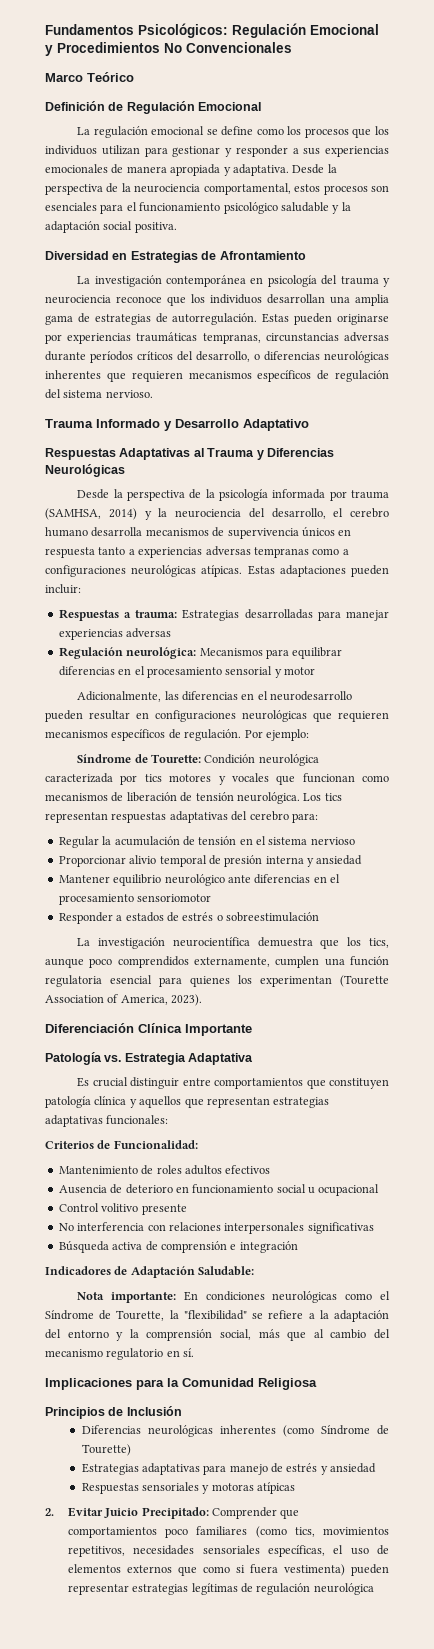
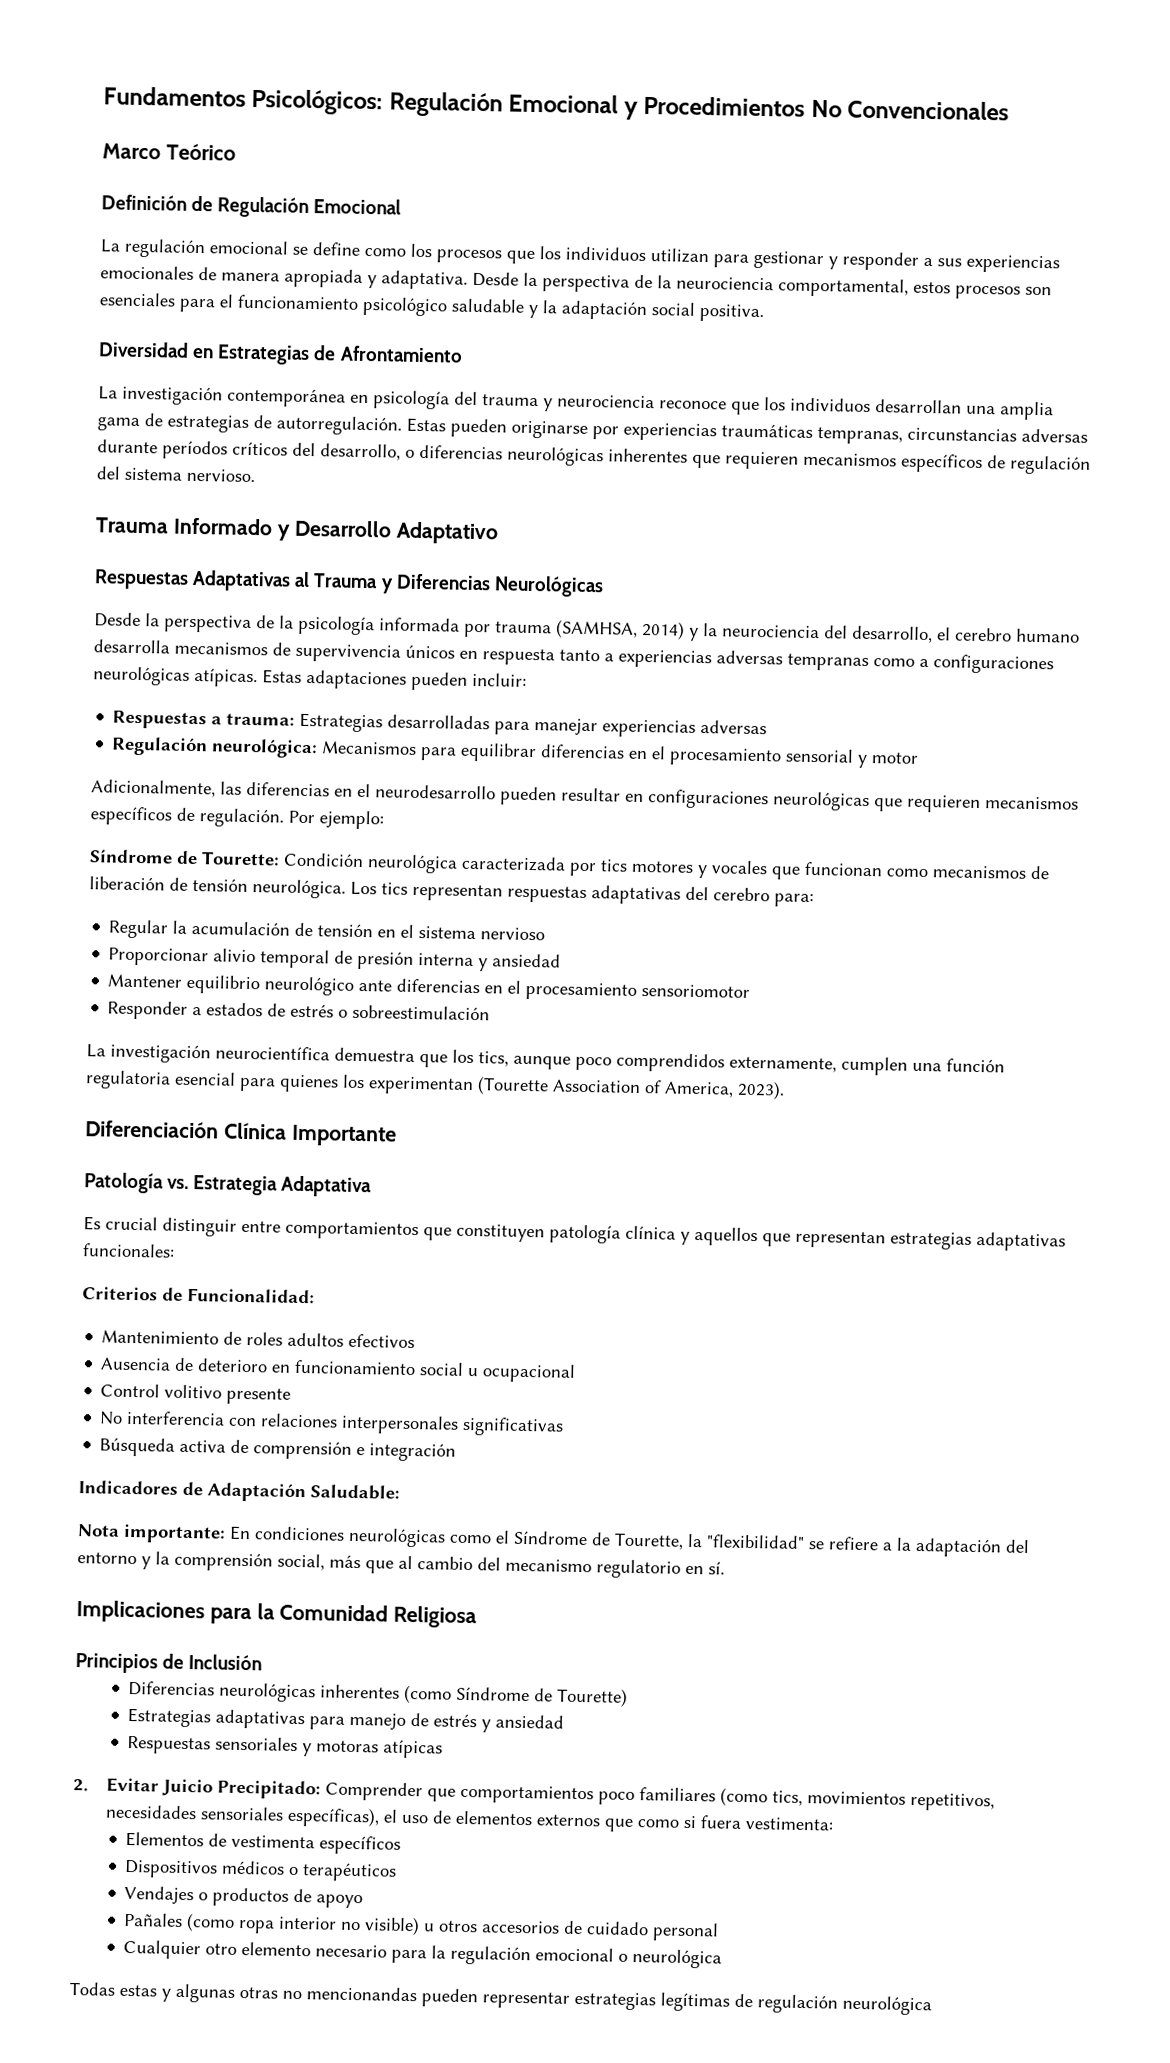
- 2. Evitar Juicio Precipitado: Comprender que comportamientos poco familiares (como tics, movimientos repetitivos, necesidades sensoriales específicas, el uso de elementos externos que como si fuera vestimenta) pueden representar estrategias legítimas de regulación neurológica
+ 2. Evitar Juicio Precipitado: Comprender que comportamientos poco familiares (como tics, movimientos repetitivos, necesidades sensoriales específicas), el uso de elementos externos que como si fuera vestimenta:
+ Elementos de vestimenta específicos
+ Dispositivos médicos o terapéuticos
+ Vendajes o productos de apoyo
+ Pañales (como ropa interior no visible) u otros accesorios de cuidado personal
+ Cualquier otro elemento necesario para la regulación emocional o neurológica
+ Todas estas y algunas otras no mencionandas pueden representar estrategias legítimas de regulación neurológica

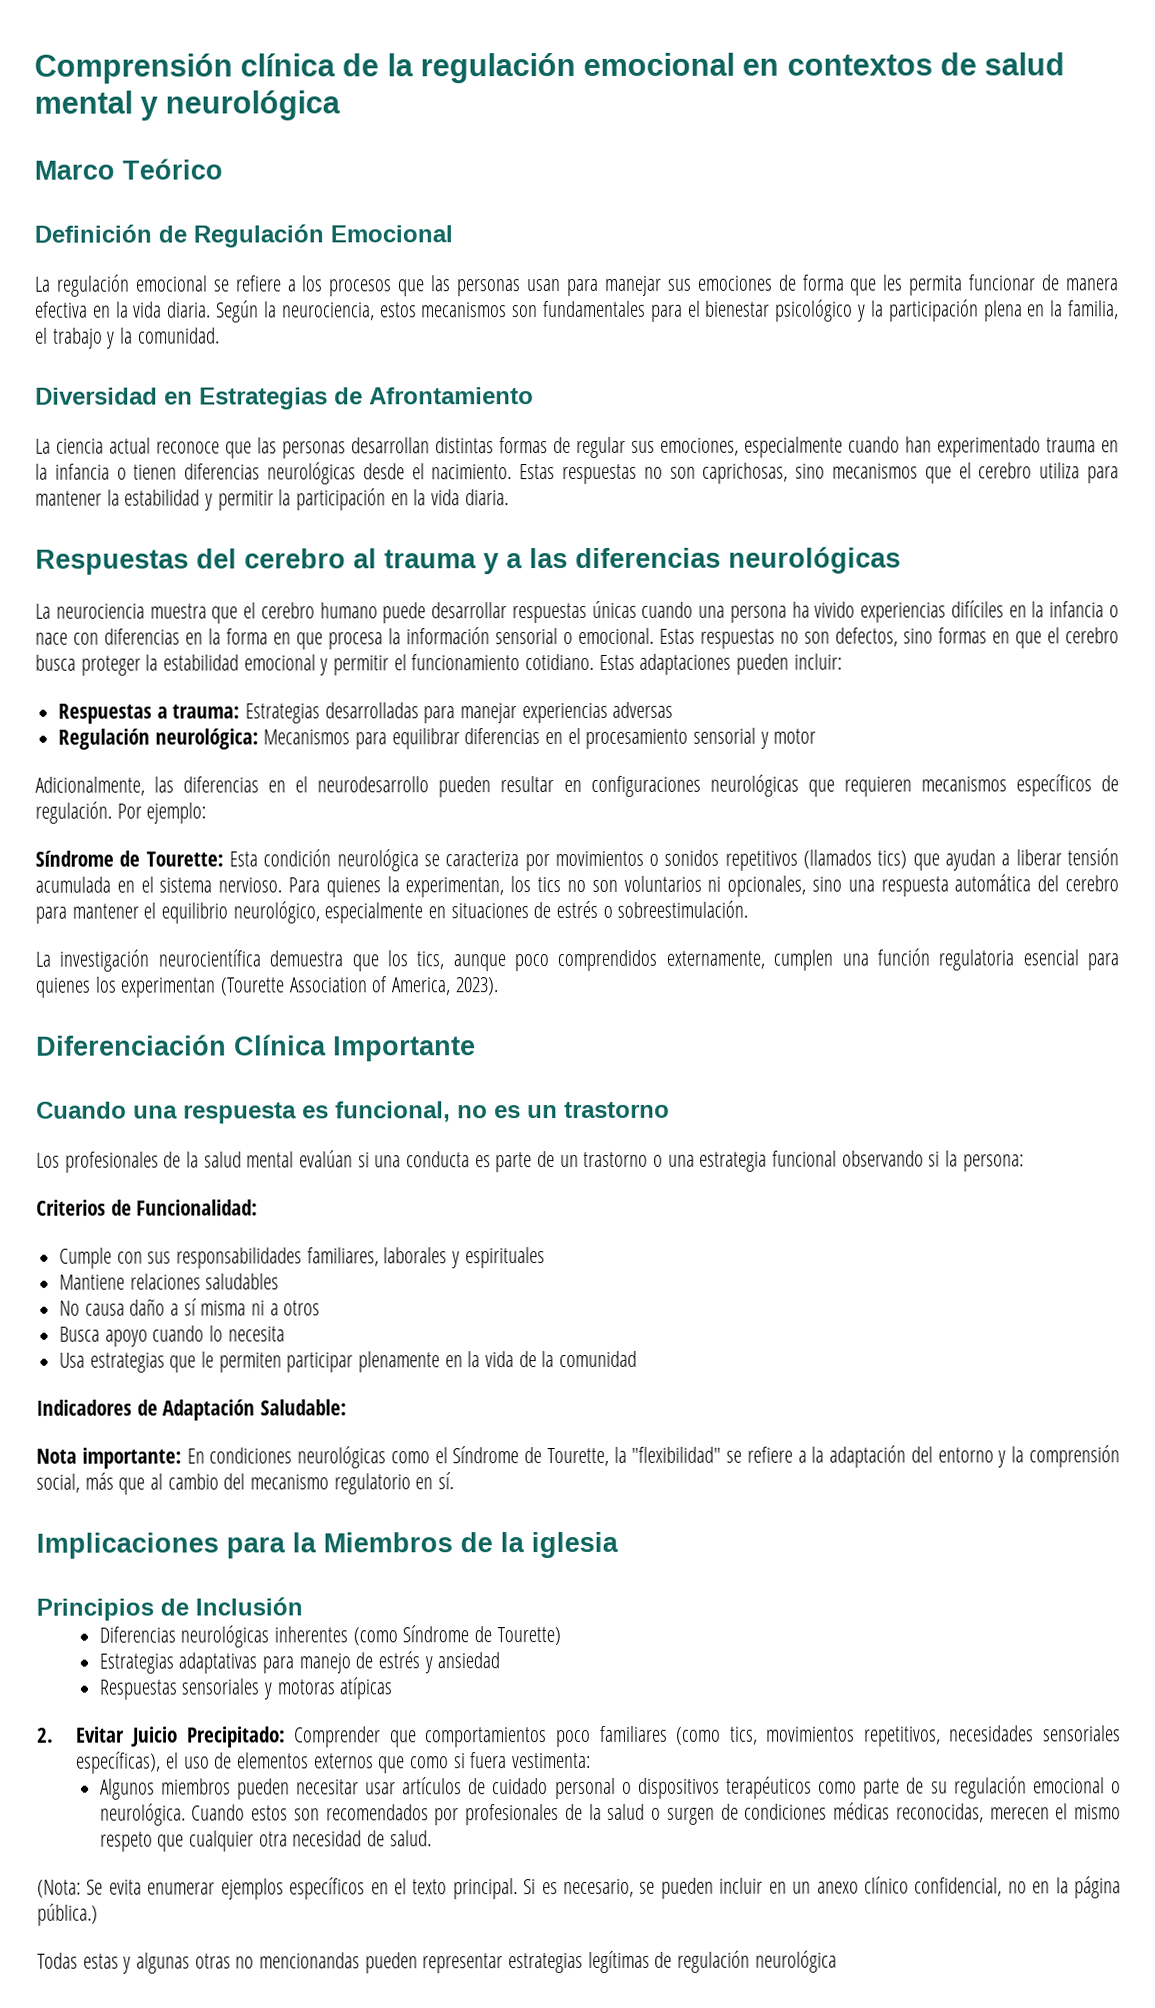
- Fundamentos Psicológicos: Regulación Emocional y Procedimientos No Convencionales
+ Comprensión clínica de la regulación emocional en contextos de salud mental y neurológica
- La regulación emocional se define como los procesos que los individuos utilizan para gestionar y responder a sus experiencias emocionales de manera apropiada y adaptativa. Desde la perspectiva de la neurociencia comportamental, estos procesos son esenciales para el funcionamiento psicológico saludable y la adaptación social positiva.
+ La regulación emocional se refiere a los procesos que las personas usan para manejar sus emociones de forma que les permita funcionar de manera efectiva en la vida diaria. Según la neurociencia, estos mecanismos son fundamentales para el bienestar psicológico y la participación plena en la familia, el trabajo y la comunidad.
- La investigación contemporánea en psicología del trauma y neurociencia reconoce que los individuos desarrollan una amplia gama de estrategias de autorregulación. Estas pueden originarse por experiencias traumáticas tempranas, circunstancias adversas durante períodos críticos del desarrollo, o diferencias neurológicas inherentes que requieren mecanismos específicos de regulación del sistema nervioso.
- Trauma Informado y Desarrollo Adaptativo
- Respuestas Adaptativas al Trauma y Diferencias Neurológicas
- Desde la perspectiva de la psicología informada por trauma (SAMHSA, 2014) y la neurociencia del desarrollo, el cerebro humano desarrolla mecanismos de supervivencia únicos en respuesta tanto a experiencias adversas tempranas como a configuraciones neurológicas atípicas.
+ La ciencia actual reconoce que las personas desarrollan distintas formas de regular sus emociones, especialmente cuando han experimentado trauma en la infancia o tienen diferencias neurológicas desde el nacimiento. Estas respuestas no son caprichosas, sino mecanismos que el cerebro utiliza para mantener la estabilidad y permitir la participación en la vida diaria.
+ Respuestas del cerebro al trauma y a las diferencias neurológicas
+ La neurociencia muestra que el cerebro humano puede desarrollar respuestas únicas cuando una persona ha vivido experiencias difíciles en la infancia o nace con diferencias en la forma en que procesa la información sensorial o emocional. Estas respuestas no son defectos, sino formas en que el cerebro busca proteger la estabilidad emocional y permitir el funcionamiento cotidiano.
- Síndrome de Tourette: Condición neurológica caracterizada por tics motores y vocales que funcionan como mecanismos de liberación de tensión neurológica. Los tics representan respuestas adaptativas del cerebro para:
- Regular la acumulación de tensión en el sistema nervioso
- Proporcionar alivio temporal de presión interna y ansiedad
- Mantener equilibrio neurológico ante diferencias en el procesamiento sensoriomotor
- Responder a estados de estrés o sobreestimulación
+ Síndrome de Tourette: Esta condición neurológica se caracteriza por movimientos o sonidos repetitivos (llamados tics) que ayudan a liberar tensión acumulada en el sistema nervioso. Para quienes la experimentan, los tics no son voluntarios ni opcionales, sino una respuesta automática del cerebro para mantener el equilibrio neurológico, especialmente en situaciones de estrés o sobreestimulación.
- Patología vs. Estrategia Adaptativa
- Es crucial distinguir entre comportamientos que constituyen patología clínica y aquellos que representan estrategias adaptativas funcionales:
+ Cuando una respuesta es funcional, no es un trastorno
+ Los profesionales de la salud mental evalúan si una conducta es parte de un trastorno o una estrategia funcional observando si la persona:
  Criterios de Funcionalidad:
- Mantenimiento de roles adultos efectivos
- Ausencia de deterioro en funcionamiento social u ocupacional
- Control volitivo presente
- No interferencia con relaciones interpersonales significativas
- Búsqueda activa de comprensión e integración
+ Cumple con sus responsabilidades familiares, laborales y espirituales
+ Mantiene relaciones saludables
+ No causa daño a sí misma ni a otros
+ Busca apoyo cuando lo necesita
+ Usa estrategias que le permiten participar plenamente en la vida de la comunidad
- Implicaciones para la Comunidad Religiosa
+ Implicaciones para la Miembros de la iglesia
- Elementos de vestimenta específicos
- Dispositivos médicos o terapéuticos
- Vendajes o productos de apoyo
- Pañales (como ropa interior no visible) u otros accesorios de cuidado personal
- Cualquier otro elemento necesario para la regulación emocional o neurológica
+ Algunos miembros pueden necesitar usar artículos de cuidado personal o dispositivos terapéuticos como parte de su regulación emocional o neurológica. Cuando estos son recomendados por profesionales de la salud o surgen de condiciones médicas reconocidas, merecen el mismo respeto que cualquier otra necesidad de salud.
+ (Nota: Se evita enumerar ejemplos específicos en el texto principal. Si es necesario, se pueden incluir en un anexo clínico confidencial, no en la página pública.)

